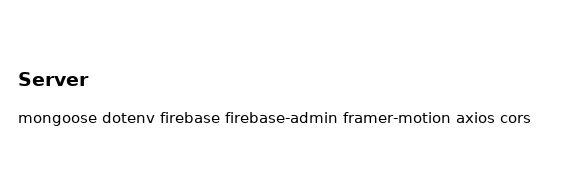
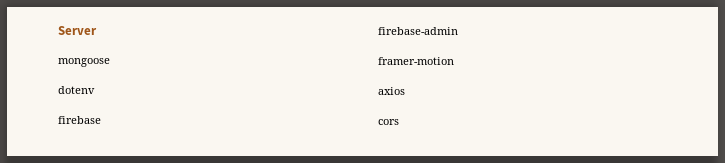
- mongoose dotenv firebase firebase-admin framer-motion axios cors
+ mongoose
+ dotenv
+ firebase
+ firebase-admin
+ framer-motion
+ axios
+ cors

